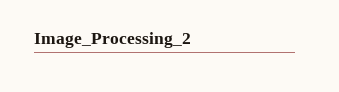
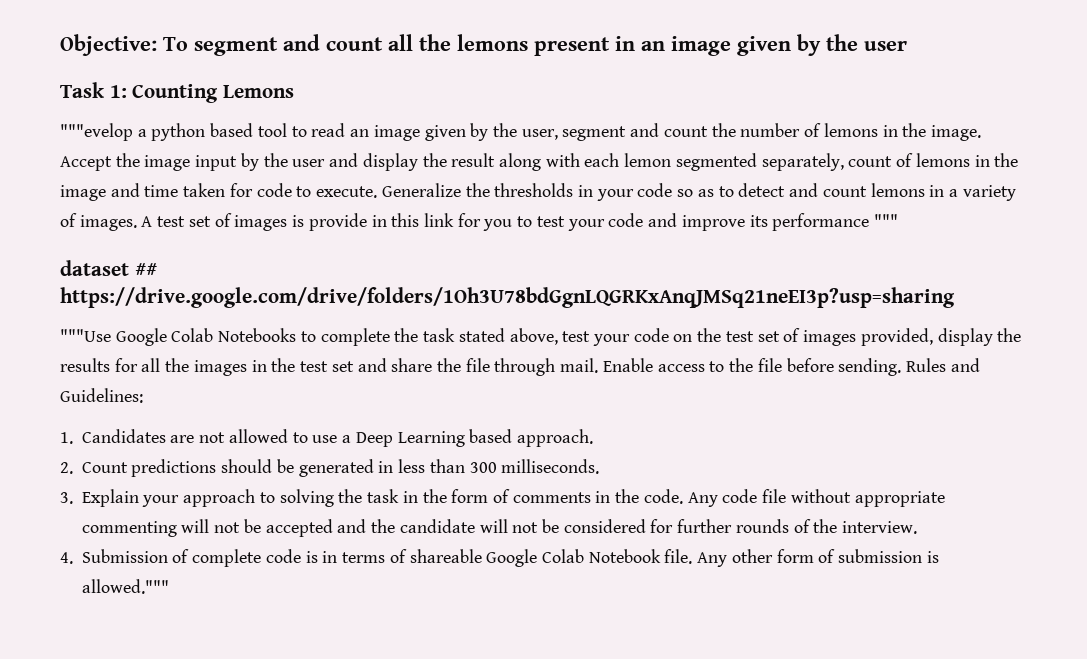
- Image_Processing_2
+ Objective: To segment and count all the lemons present in an image given by the user
+ Task 1: Counting Lemons
+ """evelop a python based tool to read an image given by the user, segment and count the number of lemons in the image. Accept the image input by the user and display the result along with each lemon segmented separately, count of lemons in the image and time taken for code to execute. Generalize the thresholds in your code so as to detect and count lemons in a variety of images. A test set of images is provide in this link for you to test your code and improve its performance """
+ dataset ## https://drive.google.com/drive/folders/1Oh3U78bdGgnLQGRKxAnqJMSq21neEI3p?usp=sharing
+ """Use Google Colab Notebooks to complete the task stated above, test your code on the test set of images provided, display the results for all the images in the test set and share the file through mail. Enable access to the file before sending. Rules and Guidelines:
+ 1. Candidates are not allowed to use a Deep Learning based approach.
+ 2. Count predictions should be generated in less than 300 milliseconds.
+ 3. Explain your approach to solving the task in the form of comments in the code. Any code file without appropriate commenting will not be accepted and the candidate will not be considered for further rounds of the interview.
+ 4. Submission of complete code is in terms of shareable Google Colab Notebook file. Any other form of submission is allowed."""

